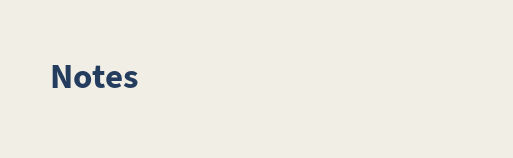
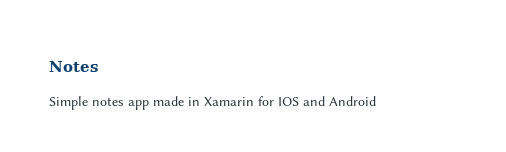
+ Simple notes app made in Xamarin for IOS and Android

